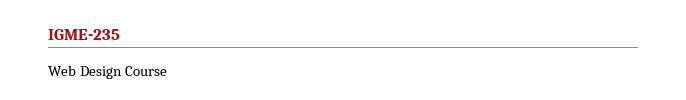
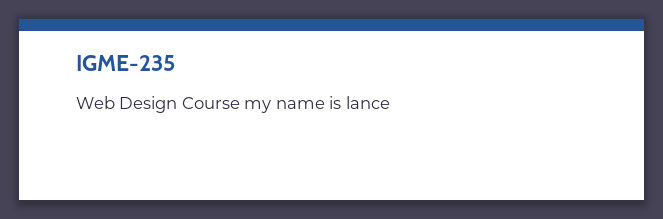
- Web Design Course
+ Web Design Course my name is lance

